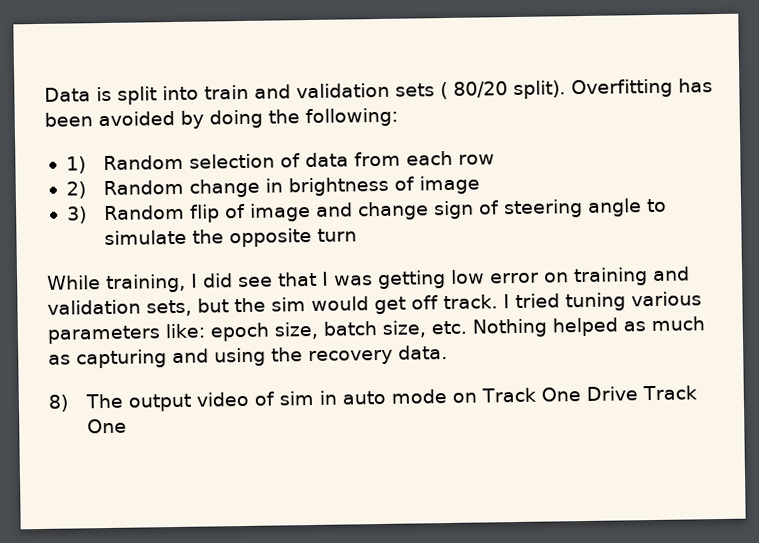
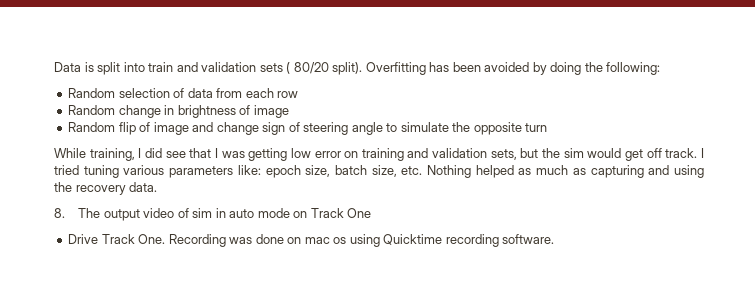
- 1) Random selection of data from each row
+ Random selection of data from each row
- 2) Random change in brightness of image
+ Random change in brightness of image
- 3) Random flip of image and change sign of steering angle to simulate the opposite turn
+ Random flip of image and change sign of steering angle to simulate the opposite turn
- 8) The output video of sim in auto mode on Track One Drive Track One
+ 8. The output video of sim in auto mode on Track One
+ Drive Track One. Recording was done on mac os using Quicktime recording software.

